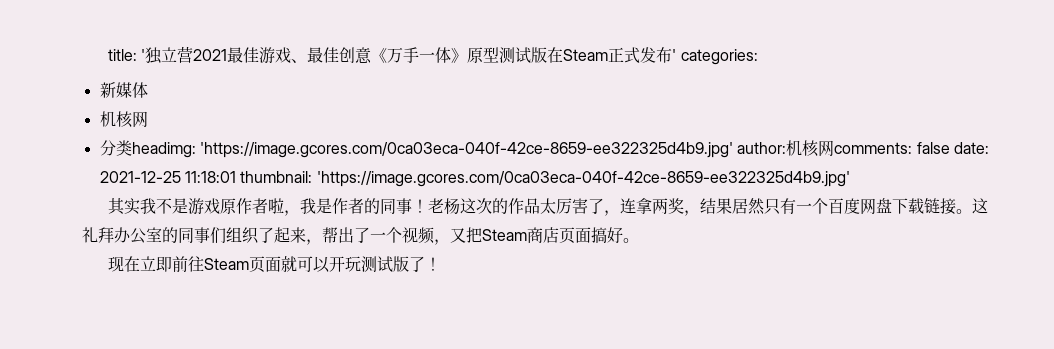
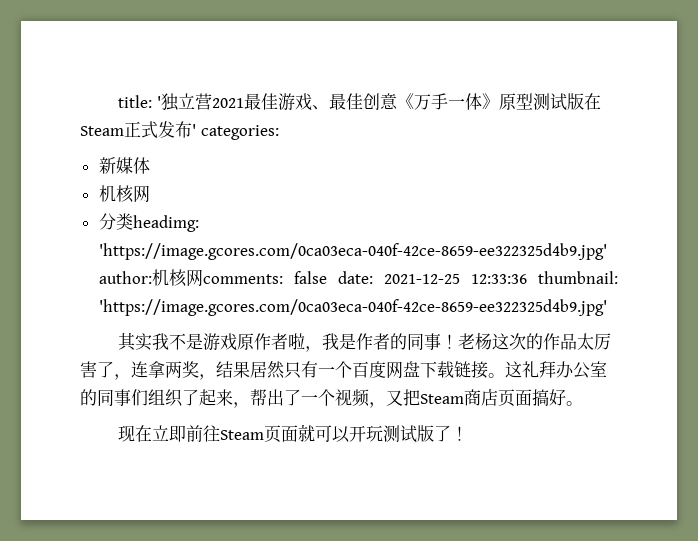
- 分类headimg: 'https://image.gcores.com/0ca03eca-040f-42ce-8659-ee322325d4b9.jpg' author:机核网comments: false date: 2021-12-25 11:18:01 thumbnail: 'https://image.gcores.com/0ca03eca-040f-42ce-8659-ee322325d4b9.jpg'
+ 分类headimg: 'https://image.gcores.com/0ca03eca-040f-42ce-8659-ee322325d4b9.jpg' author:机核网comments: false date: 2021-12-25 12:33:36 thumbnail: 'https://image.gcores.com/0ca03eca-040f-42ce-8659-ee322325d4b9.jpg'

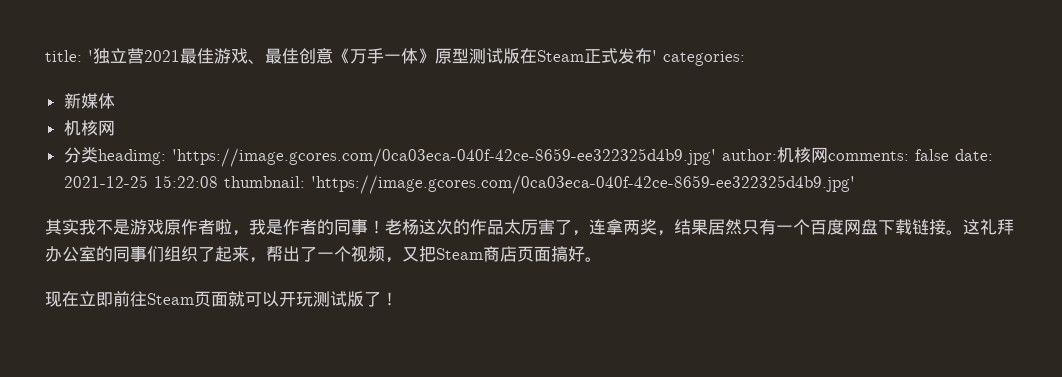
- 分类headimg: 'https://image.gcores.com/0ca03eca-040f-42ce-8659-ee322325d4b9.jpg' author:机核网comments: false date: 2021-12-25 12:33:36 thumbnail: 'https://image.gcores.com/0ca03eca-040f-42ce-8659-ee322325d4b9.jpg'
+ 分类headimg: 'https://image.gcores.com/0ca03eca-040f-42ce-8659-ee322325d4b9.jpg' author:机核网comments: false date: 2021-12-25 15:22:08 thumbnail: 'https://image.gcores.com/0ca03eca-040f-42ce-8659-ee322325d4b9.jpg'

